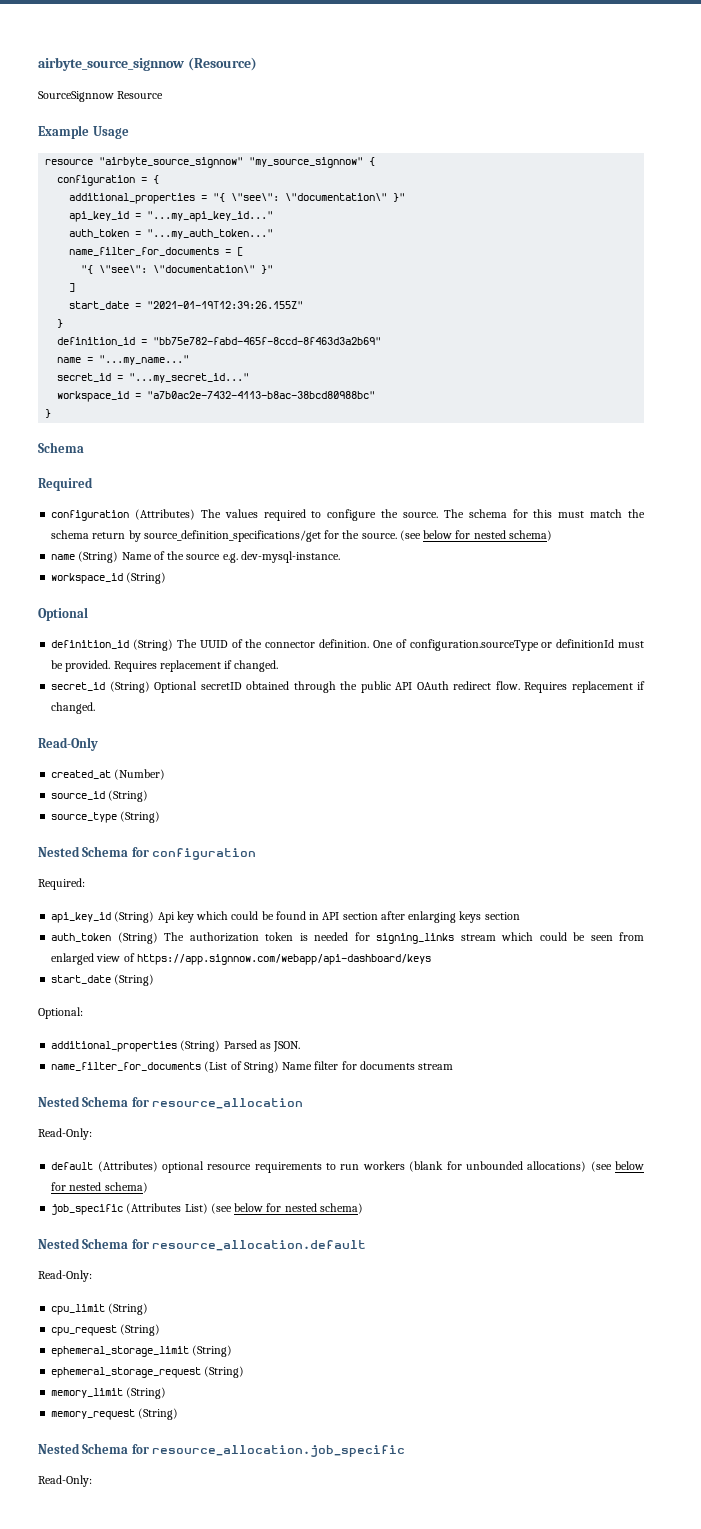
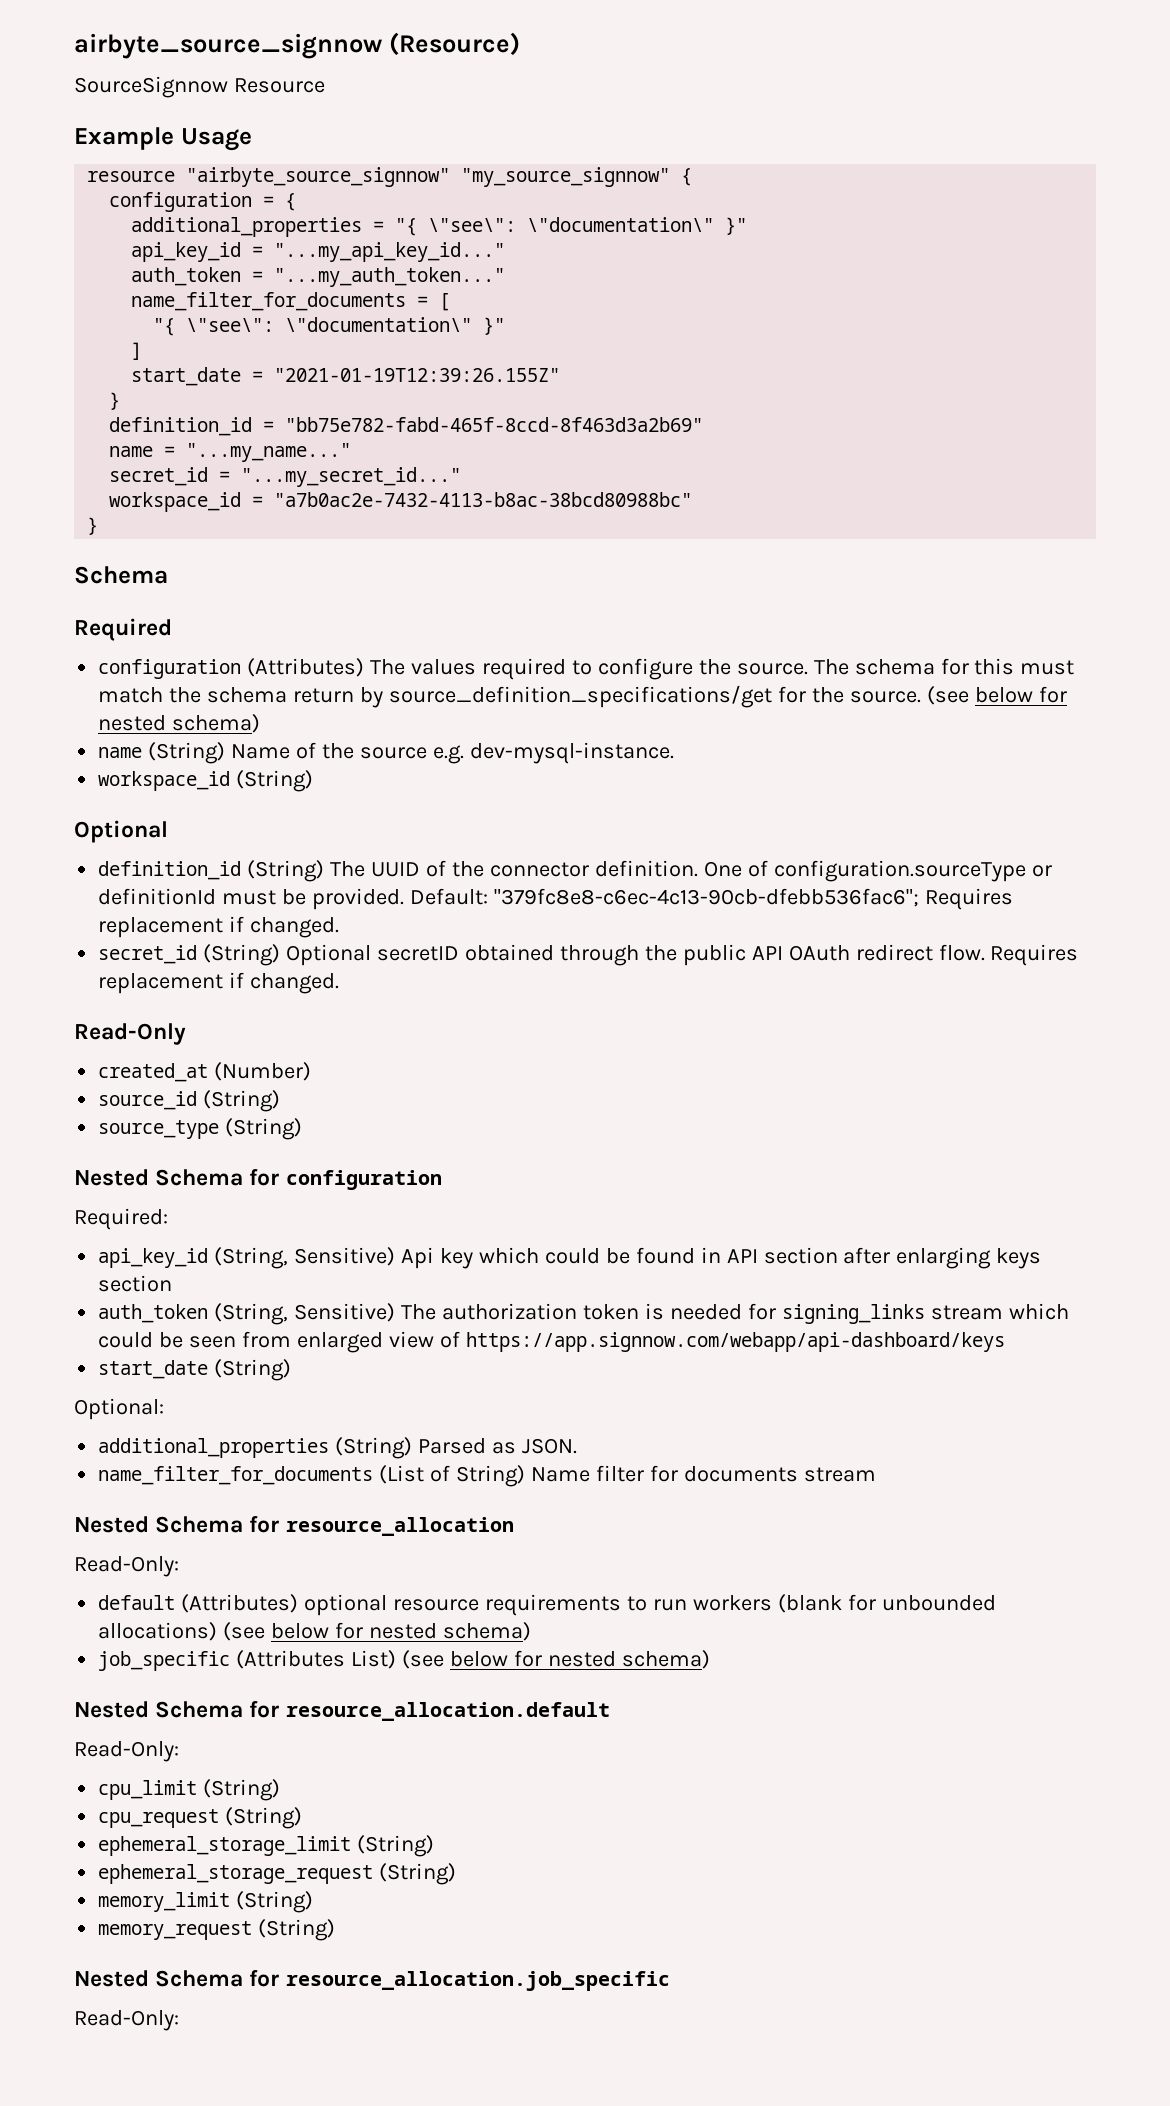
- One of configuration.sourceType or definitionId must be provided. Requires replacement if changed.
+ One of configuration.sourceType or definitionId must be provided. Default: "379fc8e8-c6ec-4c13-90cb-dfebb536fac6"; Requires replacement if changed.
- api_key_id (String) Api key which could be found in API section after enlarging keys section
+ api_key_id (String, Sensitive) Api key which could be found in API section after enlarging keys section
- auth_token (String) The authorization token is needed for signing_links stream which could be seen from enlarged view of https://app.signnow.com/webapp/api-dashboard/keys
+ auth_token (String, Sensitive) The authorization token is needed for signing_links stream which could be seen from enlarged view of https://app.signnow.com/webapp/api-dashboard/keys

